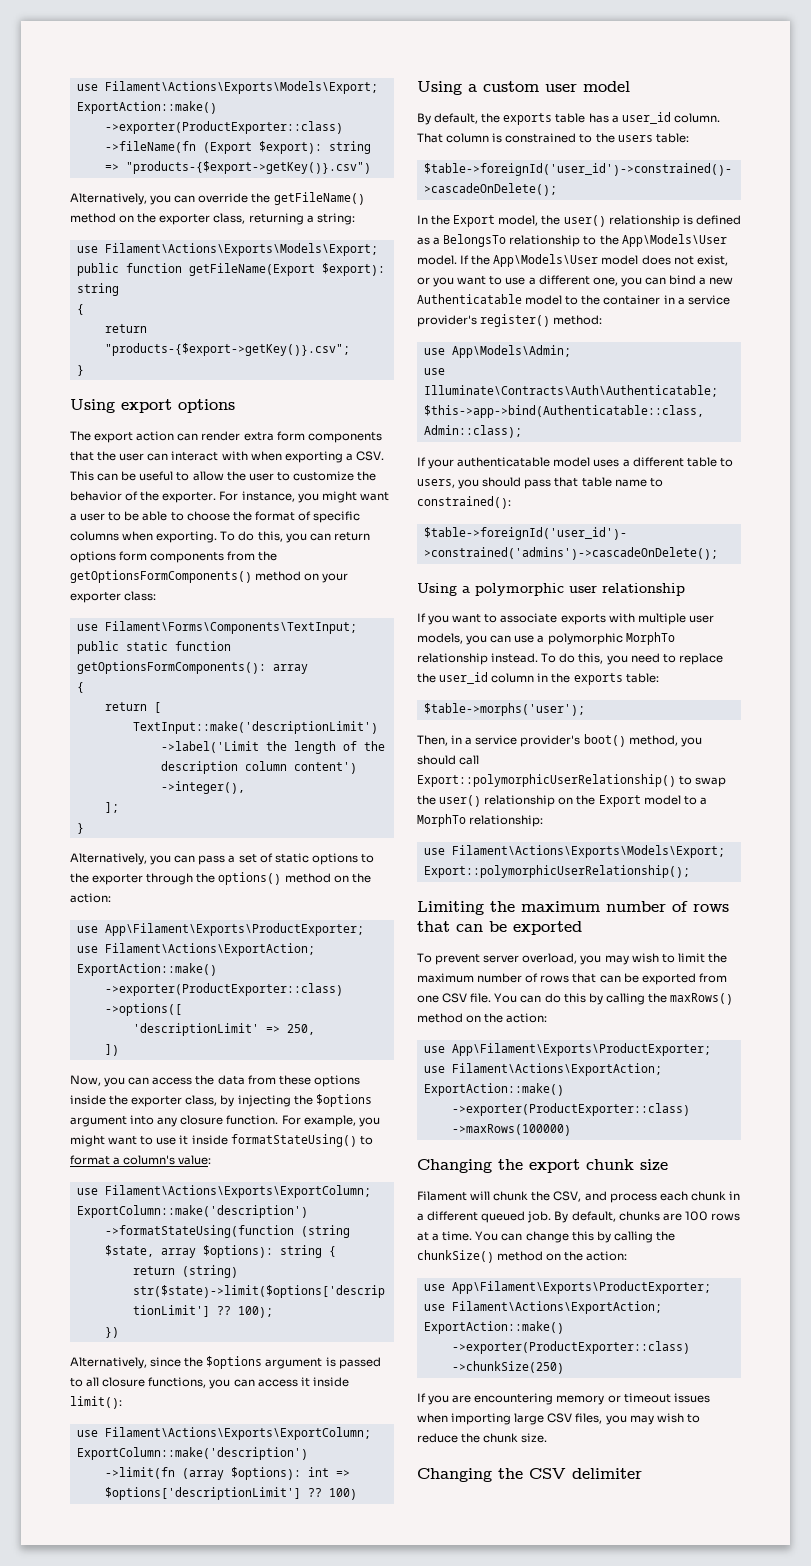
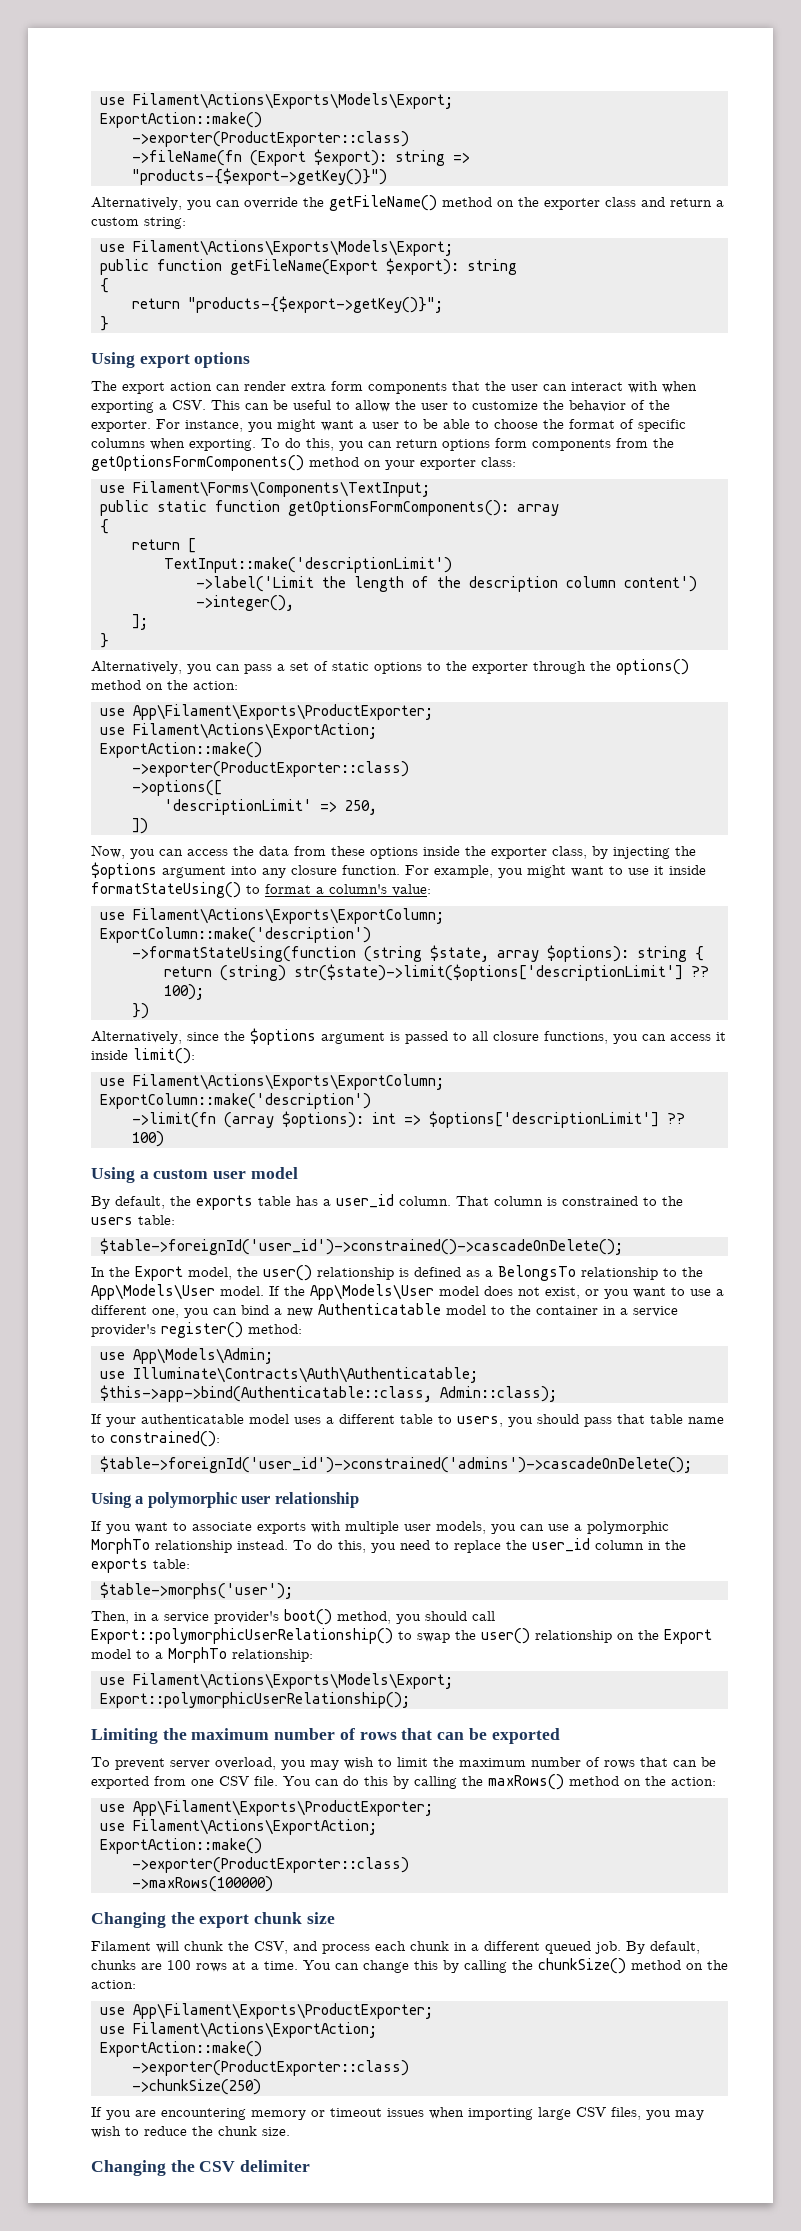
- ->fileName(fn (Export $export): string => "products-{$export->getKey()}.csv")
+ ->fileName(fn (Export $export): string => "products-{$export->getKey()}")
- Alternatively, you can override the getFileName() method on the exporter class, returning a string:
+ Alternatively, you can override the getFileName() method on the exporter class and return a custom string:
- return "products-{$export->getKey()}.csv";
+ return "products-{$export->getKey()}";

